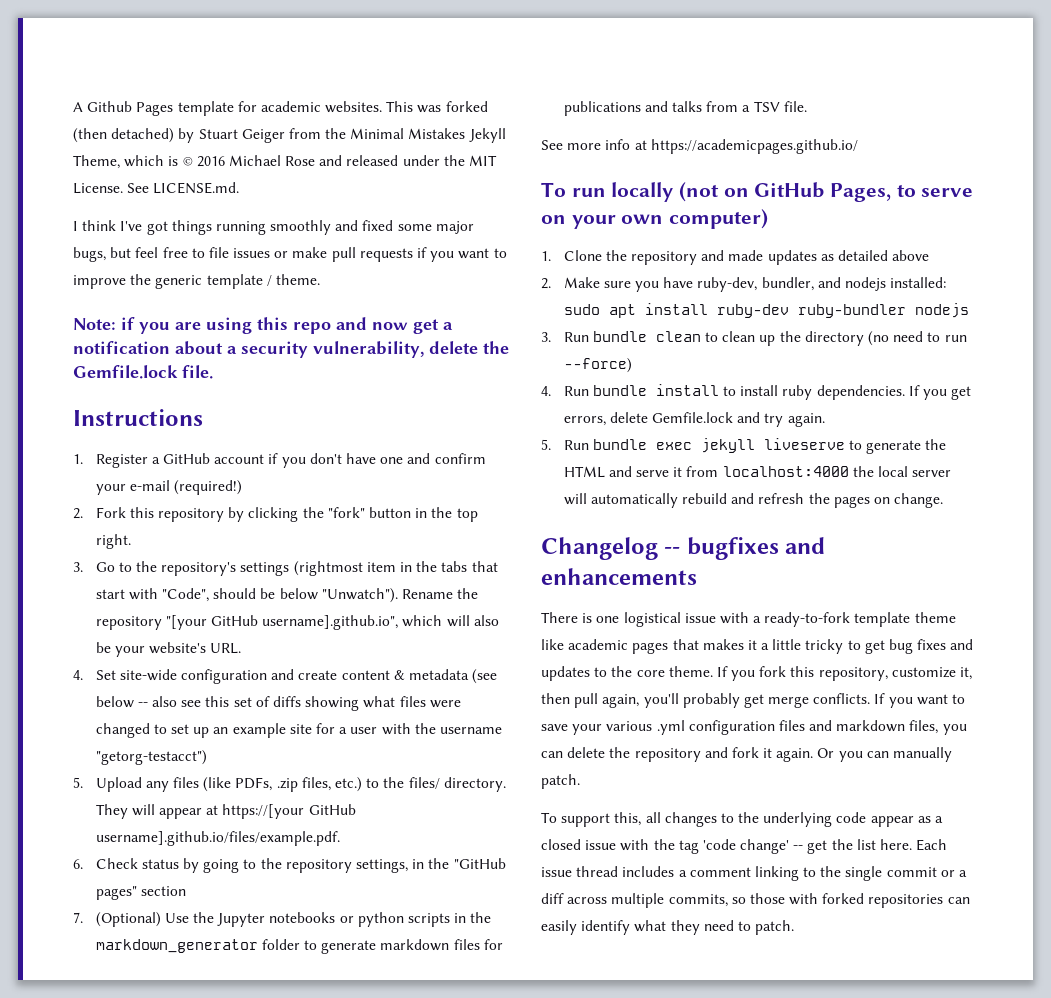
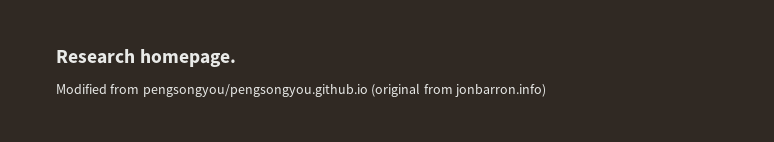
- A Github Pages template for academic websites. This was forked (then detached) by Stuart Geiger from the Minimal Mistakes Jekyll Theme, which is © 2016 Michael Rose and released under the MIT License. See LICENSE.md.
- I think I've got things running smoothly and fixed some major bugs, but feel free to file issues or make pull requests if you want to improve the generic template / theme.
- Note: if you are using this repo and now get a notification about a security vulnerability, delete the Gemfile.lock file.
- Instructions
- 1. Register a GitHub account if you don't have one and confirm your e-mail (required!)
- 2. Fork this repository by clicking the "fork" button in the top right.
- 3. Go to the repository's settings (rightmost item in the tabs that start with "Code", should be below "Unwatch"). Rename the repository "[your GitHub username].github.io", which will also be your website's URL.
- 4. Set site-wide configuration and create content & metadata (see below -- also see this set of diffs showing what files were changed to set up an example site for a user with the username "getorg-testacct")
- 5. Upload any files (like PDFs, .zip files, etc.) to the files/ directory. They will appear at https://[your GitHub username].github.io/files/example.pdf.
- 6. Check status by going to the repository settings, in the "GitHub pages" section
- 7. (Optional) Use the Jupyter notebooks or python scripts in the markdown_generator folder to generate markdown files for publications and talks from a TSV file.
- See more info at https://academicpages.github.io/
- To run locally (not on GitHub Pages, to serve on your own computer)
- 1. Clone the repository and made updates as detailed above
- 2. Make sure you have ruby-dev, bundler, and nodejs installed: sudo apt install ruby-dev ruby-bundler nodejs
- 3. Run bundle clean to clean up the directory (no need to run --force)
- 4. Run bundle install to install ruby dependencies. If you get errors, delete Gemfile.lock and try again.
- 5. Run bundle exec jekyll liveserve to generate the HTML and serve it from localhost:4000 the local server will automatically rebuild and refresh the pages on change.
- Changelog -- bugfixes and enhancements
- There is one logistical issue with a ready-to-fork template theme like academic pages that makes it a little tricky to get bug fixes and updates to the core theme. If you fork this repository, customize it, then pull again, you'll probably get merge conflicts. If you want to save your various .yml configuration files and markdown files, you can delete the repository and fork it again. Or you can manually patch.
- To support this, all changes to the underlying code appear as a closed issue with the tag 'code change' -- get the list here. Each issue thread includes a comment linking to the single commit or a diff across multiple commits, so those with forked repositories can easily identify what they need to patch.
+ Research homepage.
+ Modified from pengsongyou/pengsongyou.github.io (original from jonbarron.info)

